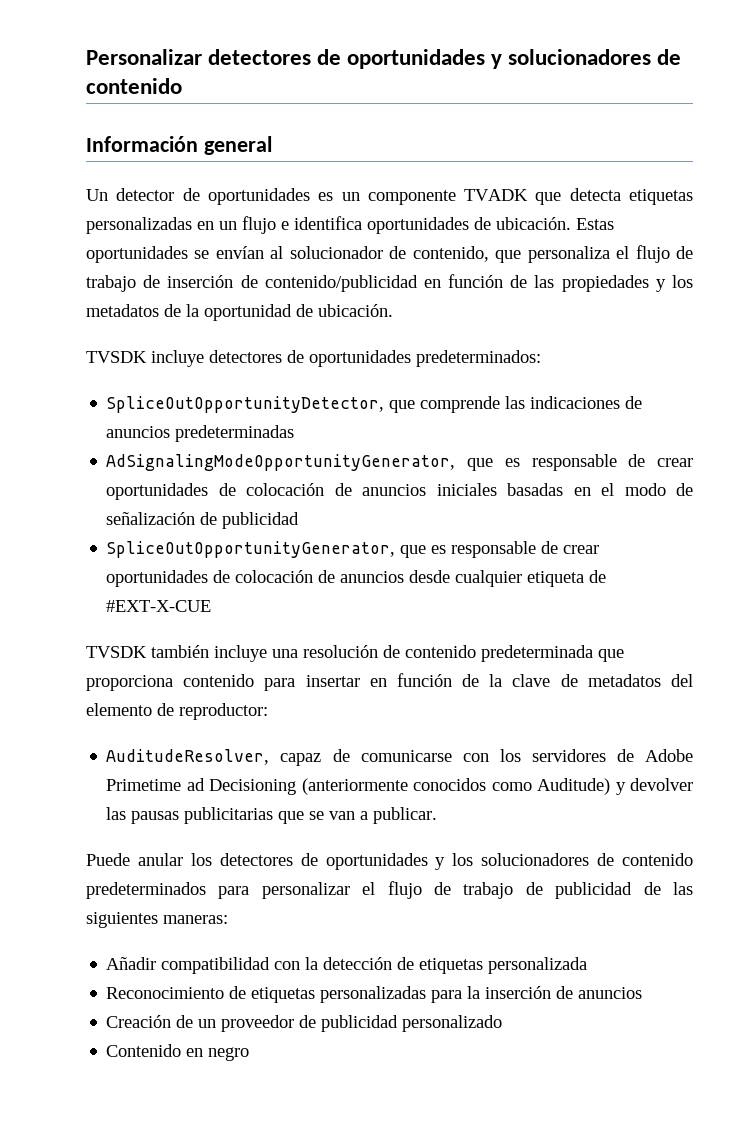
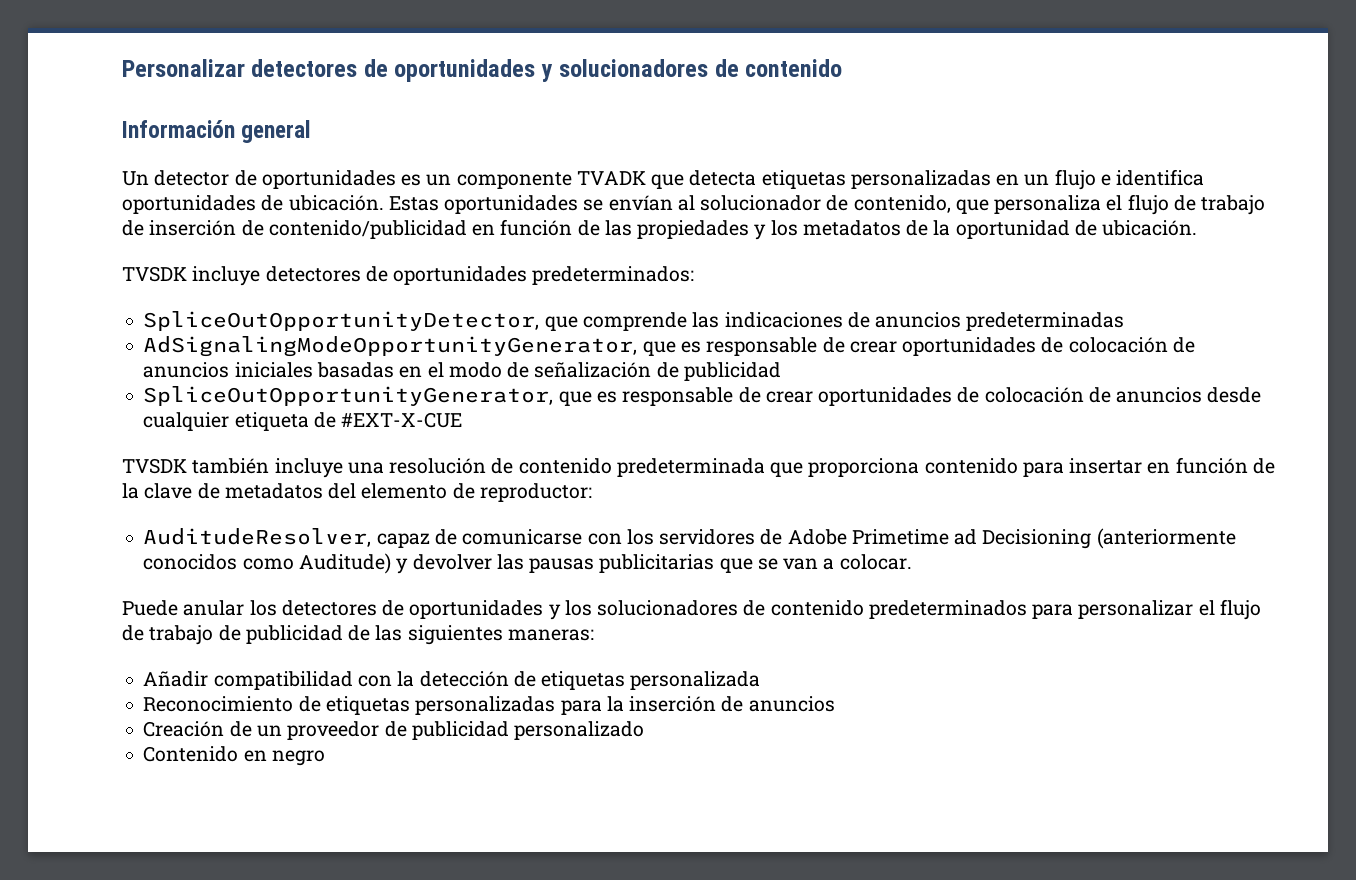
- AuditudeResolver, capaz de comunicarse con los servidores de Adobe Primetime ad Decisioning (anteriormente conocidos como Auditude) y devolver las pausas publicitarias que se van a publicar.
+ AuditudeResolver, capaz de comunicarse con los servidores de Adobe Primetime ad Decisioning (anteriormente conocidos como Auditude) y devolver las pausas publicitarias que se van a colocar.

